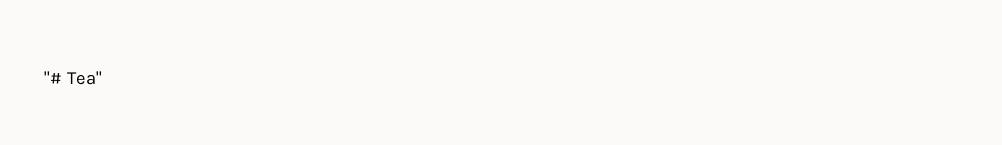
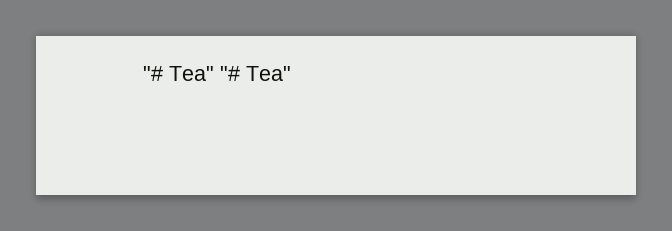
- "# Tea"
+ "# Tea" "# Tea"

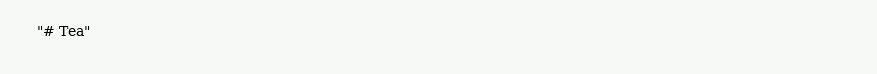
- "# Tea" "# Tea"
+ "# Tea"

